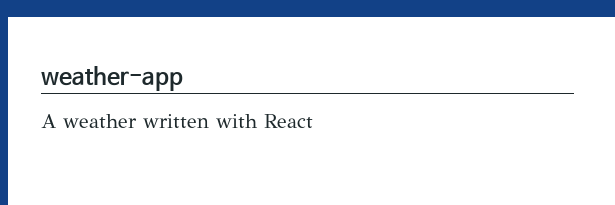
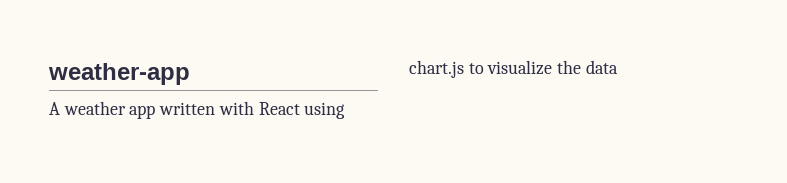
- A weather written with React
+ A weather app written with React using chart.js to visualize the data

